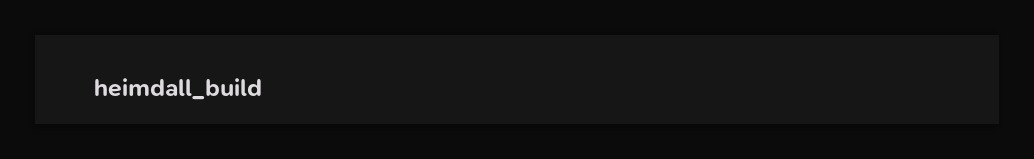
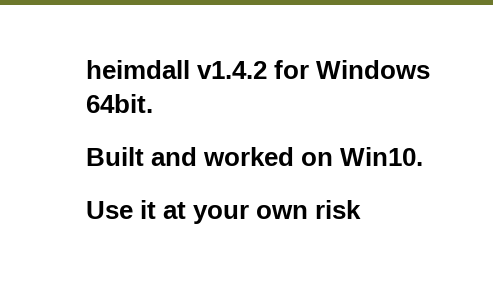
- heimdall_build
+ heimdall v1.4.2 for Windows 64bit.
+ Built and worked on Win10.
+ Use it at your own risk

